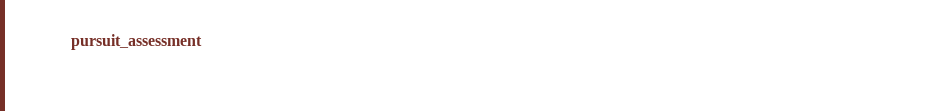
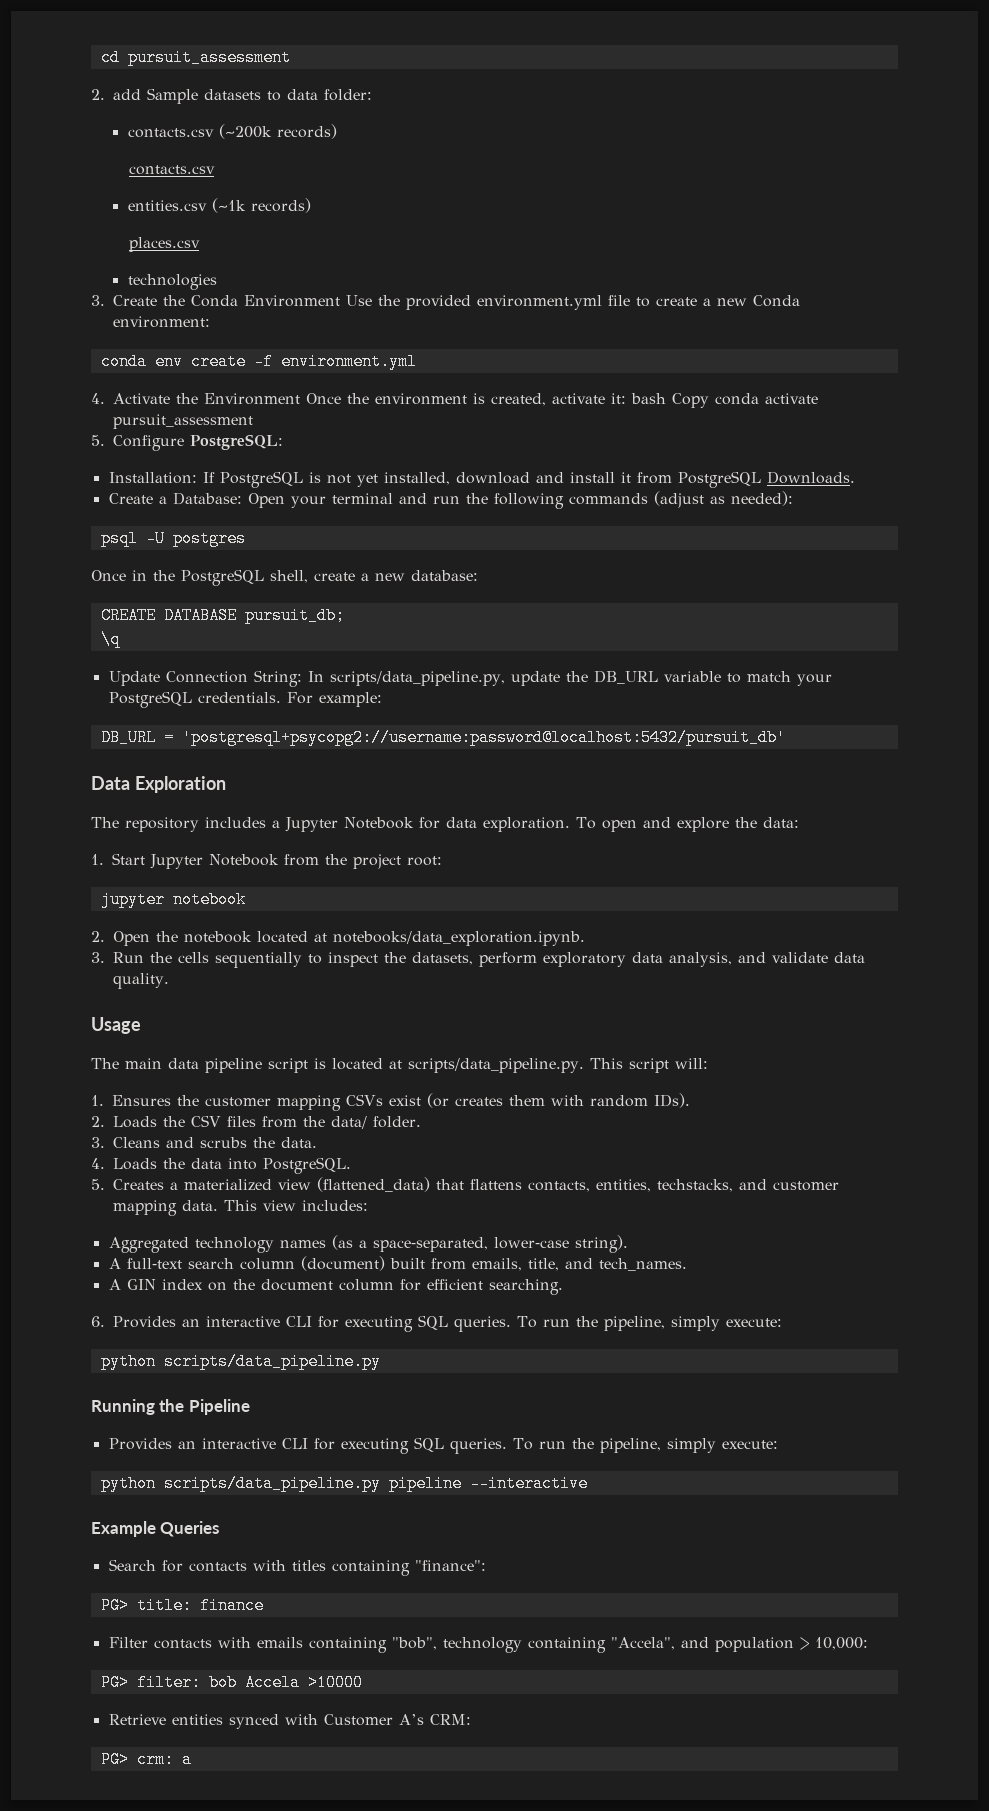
- pursuit_assessment
+ cd pursuit_assessment
+ 2. add Sample datasets to data folder:
+ contacts.csv (~200k records)
+ contacts.csv
+ entities.csv (~1k records)
+ places.csv
+ technologies
+ 3. Create the Conda Environment Use the provided environment.yml file to create a new Conda environment:
+ conda env create -f environment.yml
+ 4. Activate the Environment Once the environment is created, activate it: bash Copy conda activate pursuit_assessment
+ 5. Configure PostgreSQL:
+ Installation: If PostgreSQL is not yet installed, download and install it from PostgreSQL Downloads.
+ Create a Database: Open your terminal and run the following commands (adjust as needed):
+ psql -U postgres
+ Once in the PostgreSQL shell, create a new database:
+ CREATE DATABASE pursuit_db;
+ \q
+ Update Connection String: In scripts/data_pipeline.py, update the DB_URL variable to match your PostgreSQL credentials. For example:
+ DB_URL = 'postgresql+psycopg2://username:password@localhost:5432/pursuit_db'
+ Data Exploration
+ The repository includes a Jupyter Notebook for data exploration. To open and explore the data:
+ 1. Start Jupyter Notebook from the project root:
+ jupyter notebook
+ 2. Open the notebook located at notebooks/data_exploration.ipynb.
+ 3. Run the cells sequentially to inspect the datasets, perform exploratory data analysis, and validate data quality.
+ Usage
+ The main data pipeline script is located at scripts/data_pipeline.py. This script will:
+ 1. Ensures the customer mapping CSVs exist (or creates them with random IDs).
+ 2. Loads the CSV files from the data/ folder.
+ 3. Cleans and scrubs the data.
+ 4. Loads the data into PostgreSQL.
+ 5. Creates a materialized view (flattened_data) that flattens contacts, entities, techstacks, and customer mapping data. This view includes:
+ Aggregated technology names (as a space‑separated, lower‑case string).
+ A full‑text search column (document) built from emails, title, and tech_names.
+ A GIN index on the document column for efficient searching.
+ 6. Provides an interactive CLI for executing SQL queries. To run the pipeline, simply execute:
+ python scripts/data_pipeline.py
+ Running the Pipeline
+ Provides an interactive CLI for executing SQL queries. To run the pipeline, simply execute:
+ python scripts/data_pipeline.py pipeline --interactive
+ Example Queries
+ Search for contacts with titles containing "finance":
+ PG> title: finance
+ Filter contacts with emails containing "bob", technology containing "Accela", and population > 10,000:
+ PG> filter: bob Accela >10000
+ Retrieve entities synced with Customer A’s CRM:
+ PG> crm: a

